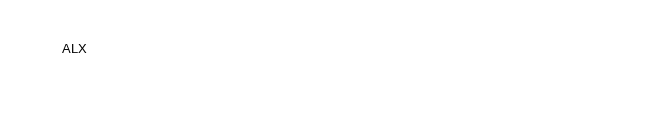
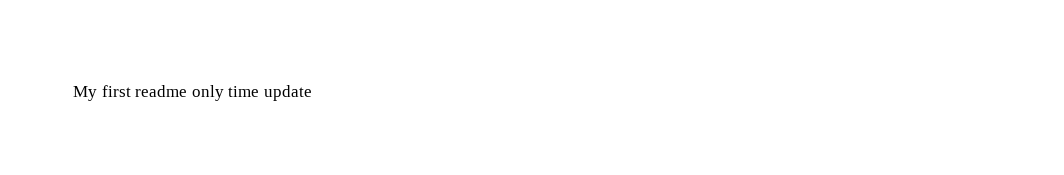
- ALX
+ My first readme only time update

